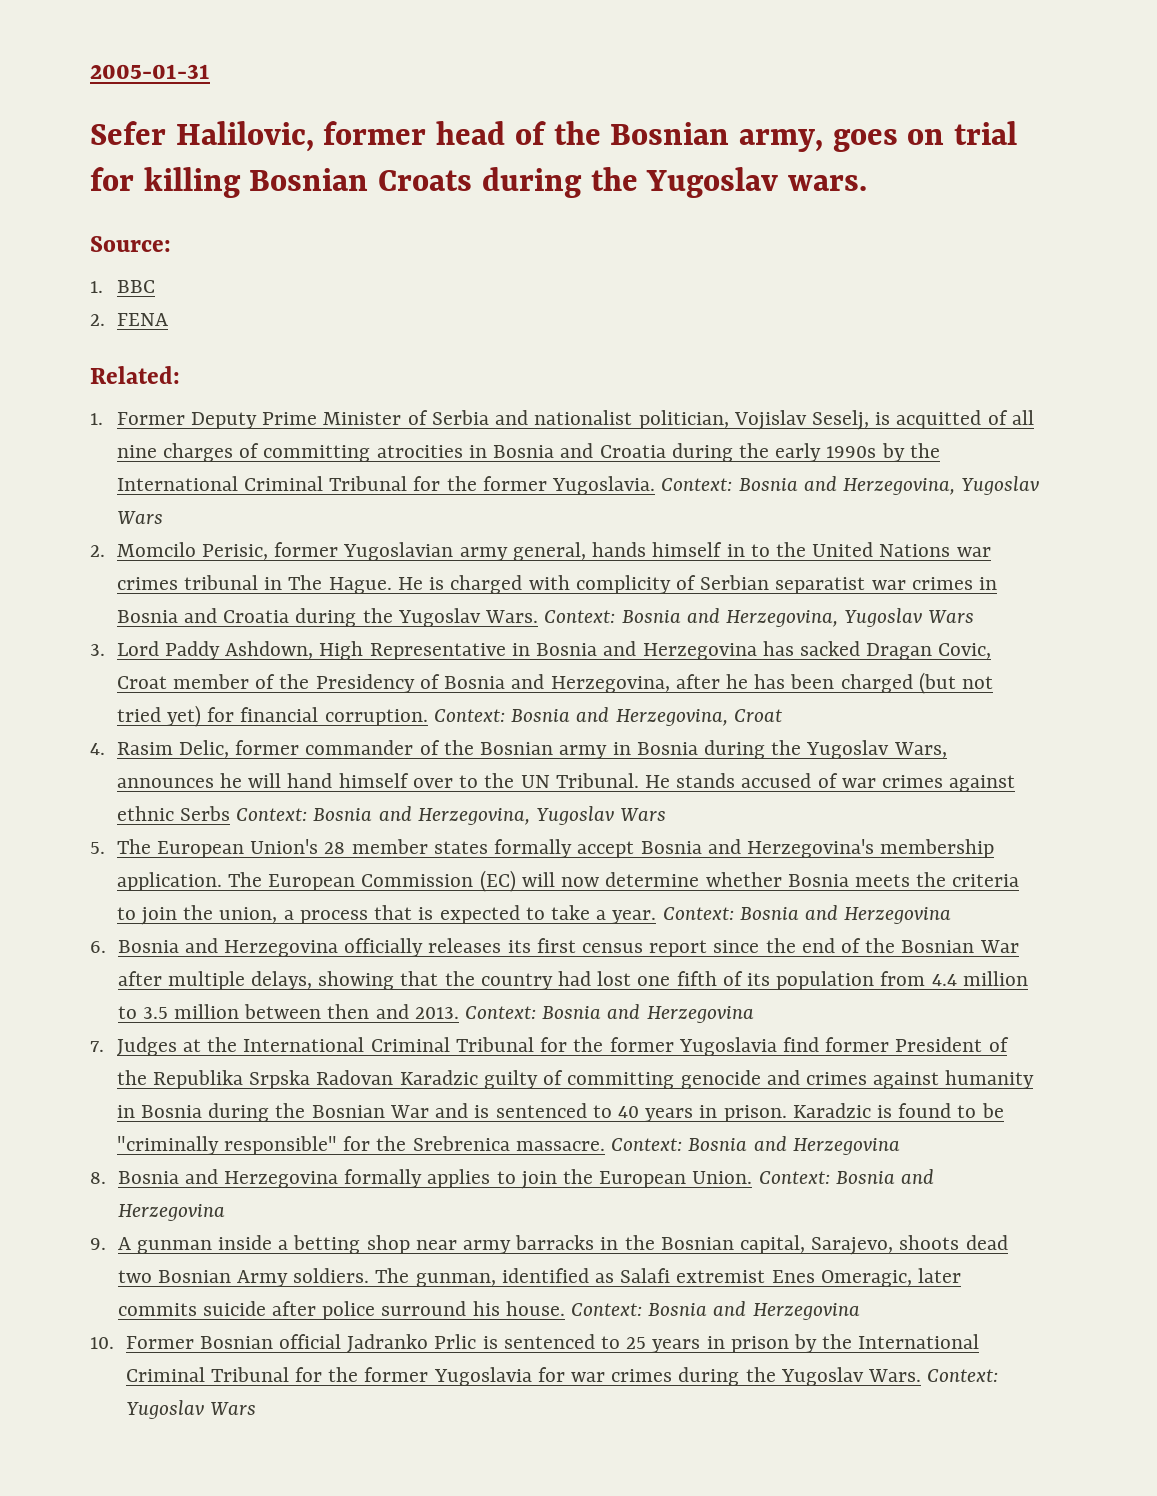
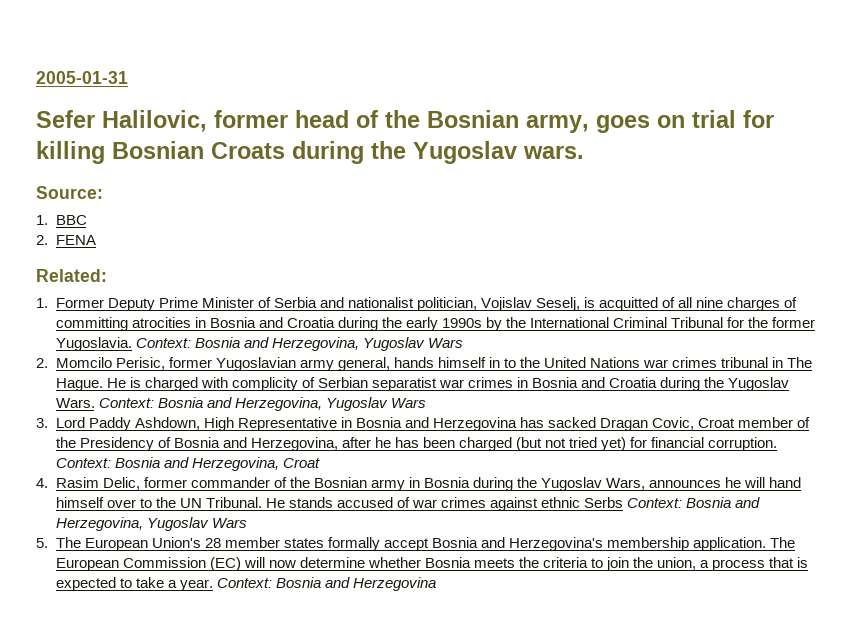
- 6. Bosnia and Herzegovina officially releases its first census report since the end of the Bosnian War after multiple delays, showing that the country had lost one fifth of its population from 4.4 million to 3.5 million between then and 2013. Context: Bosnia and Herzegovina
- 7. Judges at the International Criminal Tribunal for the former Yugoslavia find former President of the Republika Srpska Radovan Karadzic guilty of committing genocide and crimes against humanity in Bosnia during the Bosnian War and is sentenced to 40 years in prison. Karadzic is found to be "criminally responsible" for the Srebrenica massacre. Context: Bosnia and Herzegovina
- 8. Bosnia and Herzegovina formally applies to join the European Union. Context: Bosnia and Herzegovina
- 9. A gunman inside a betting shop near army barracks in the Bosnian capital, Sarajevo, shoots dead two Bosnian Army soldiers. The gunman, identified as Salafi extremist Enes Omeragic, later commits suicide after police surround his house. Context: Bosnia and Herzegovina
- 10. Former Bosnian official Jadranko Prlic is sentenced to 25 years in prison by the International Criminal Tribunal for the former Yugoslavia for war crimes during the Yugoslav Wars. Context: Yugoslav Wars

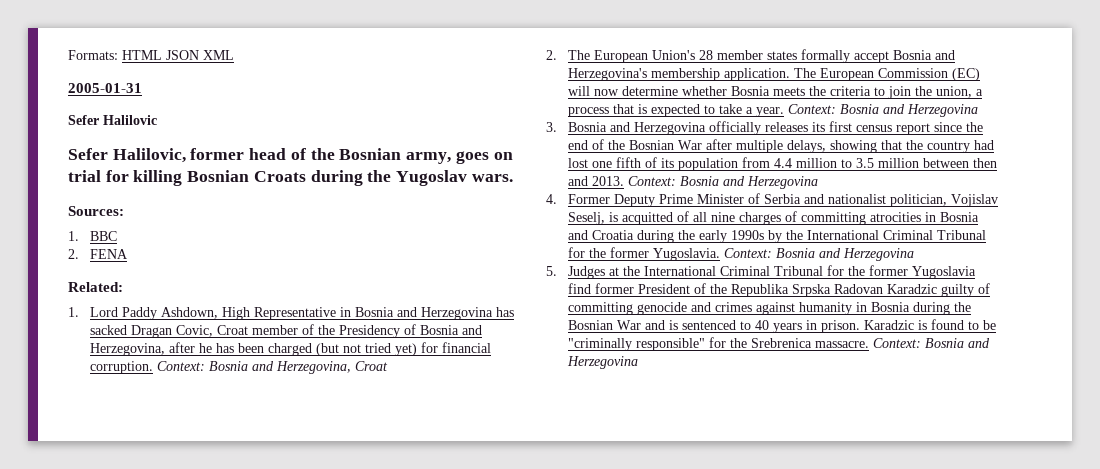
+ Formats: HTML JSON XML
+ Sefer Halilovic
- Source:
+ Sources:
- 1. Former Deputy Prime Minister of Serbia and nationalist politician, Vojislav Seselj, is acquitted of all nine charges of committing atrocities in Bosnia and Croatia during the early 1990s by the International Criminal Tribunal for the former Yugoslavia. Context: Bosnia and Herzegovina, Yugoslav Wars
- 2. Momcilo Perisic, former Yugoslavian army general, hands himself in to the United Nations war crimes tribunal in The Hague. He is charged with complicity of Serbian separatist war crimes in Bosnia and Croatia during the Yugoslav Wars. Context: Bosnia and Herzegovina, Yugoslav Wars
- 3. Lord Paddy Ashdown, High Representative in Bosnia and Herzegovina has sacked Dragan Covic, Croat member of the Presidency of Bosnia and Herzegovina, after he has been charged (but not tried yet) for financial corruption.
+ 1. Lord Paddy Ashdown, High Representative in Bosnia and Herzegovina has sacked Dragan Covic, Croat member of the Presidency of Bosnia and Herzegovina, after he has been charged (but not tried yet) for financial corruption.
- 4. Rasim Delic, former commander of the Bosnian army in Bosnia during the Yugoslav Wars, announces he will hand himself over to the UN Tribunal. He stands accused of war crimes against ethnic Serbs Context: Bosnia and Herzegovina, Yugoslav Wars
- 5. The European Union's 28 member states formally accept Bosnia and Herzegovina's membership application.
+ 2. The European Union's 28 member states formally accept Bosnia and Herzegovina's membership application.
+ 3. Bosnia and Herzegovina officially releases its first census report since the end of the Bosnian War after multiple delays, showing that the country had lost one fifth of its population from 4.4 million to 3.5 million between then and 2013. Context: Bosnia and Herzegovina
+ 4. Former Deputy Prime Minister of Serbia and nationalist politician, Vojislav Seselj, is acquitted of all nine charges of committing atrocities in Bosnia and Croatia during the early 1990s by the International Criminal Tribunal for the former Yugoslavia. Context: Bosnia and Herzegovina
+ 5. Judges at the International Criminal Tribunal for the former Yugoslavia find former President of the Republika Srpska Radovan Karadzic guilty of committing genocide and crimes against humanity in Bosnia during the Bosnian War and is sentenced to 40 years in prison. Karadzic is found to be "criminally responsible" for the Srebrenica massacre. Context: Bosnia and Herzegovina

